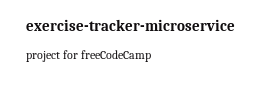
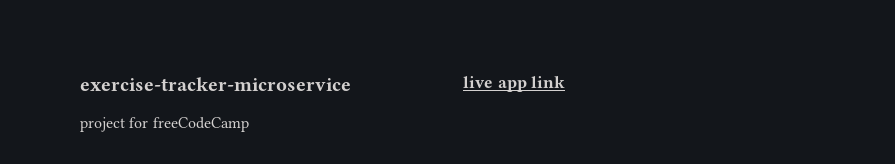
+ live app link

